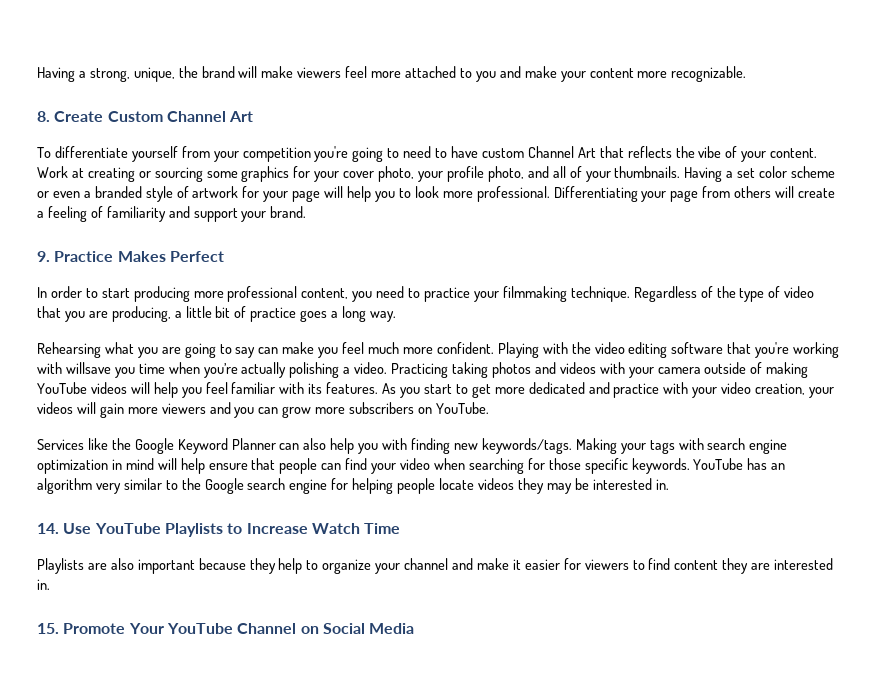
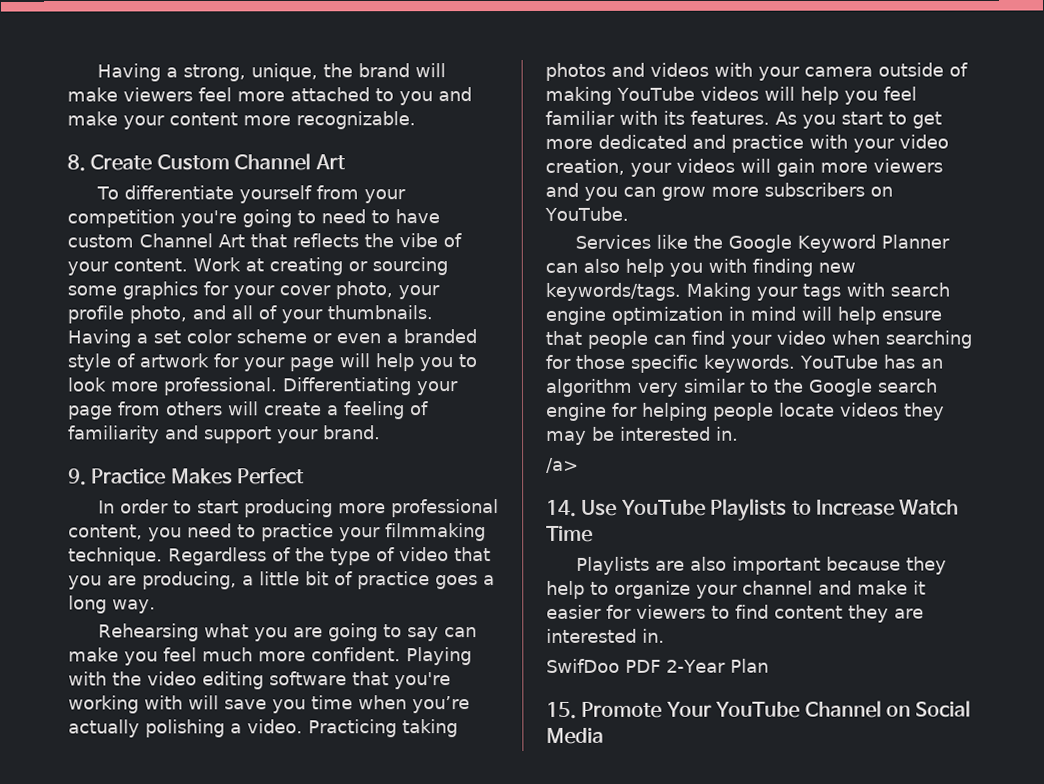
- Playing with the video editing software that you're working with willsave you time when you’re actually polishing a video.
+ Playing with the video editing software that you're working with will save you time when you’re actually polishing a video.
+ /a>
+ SwifDoo PDF 2-Year Plan

